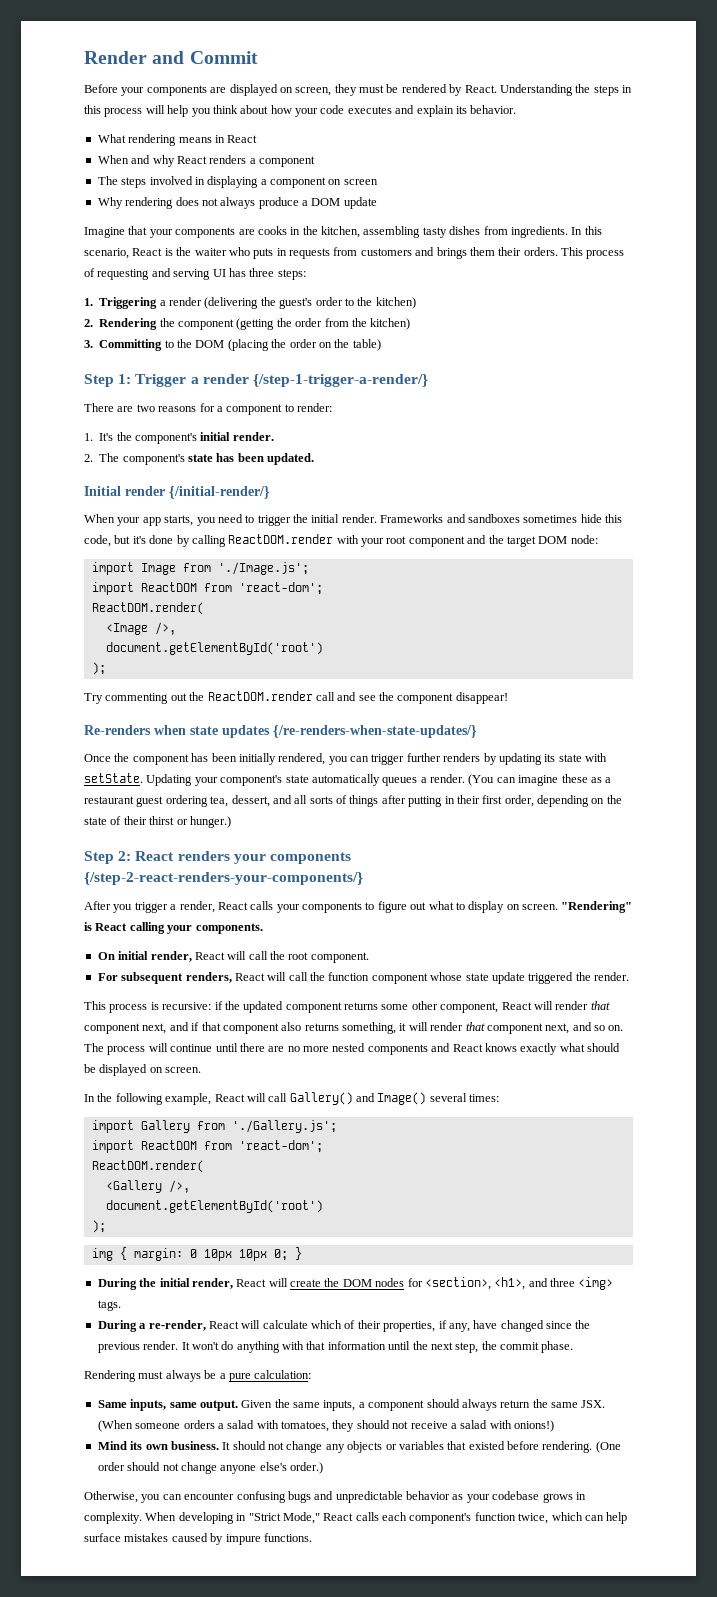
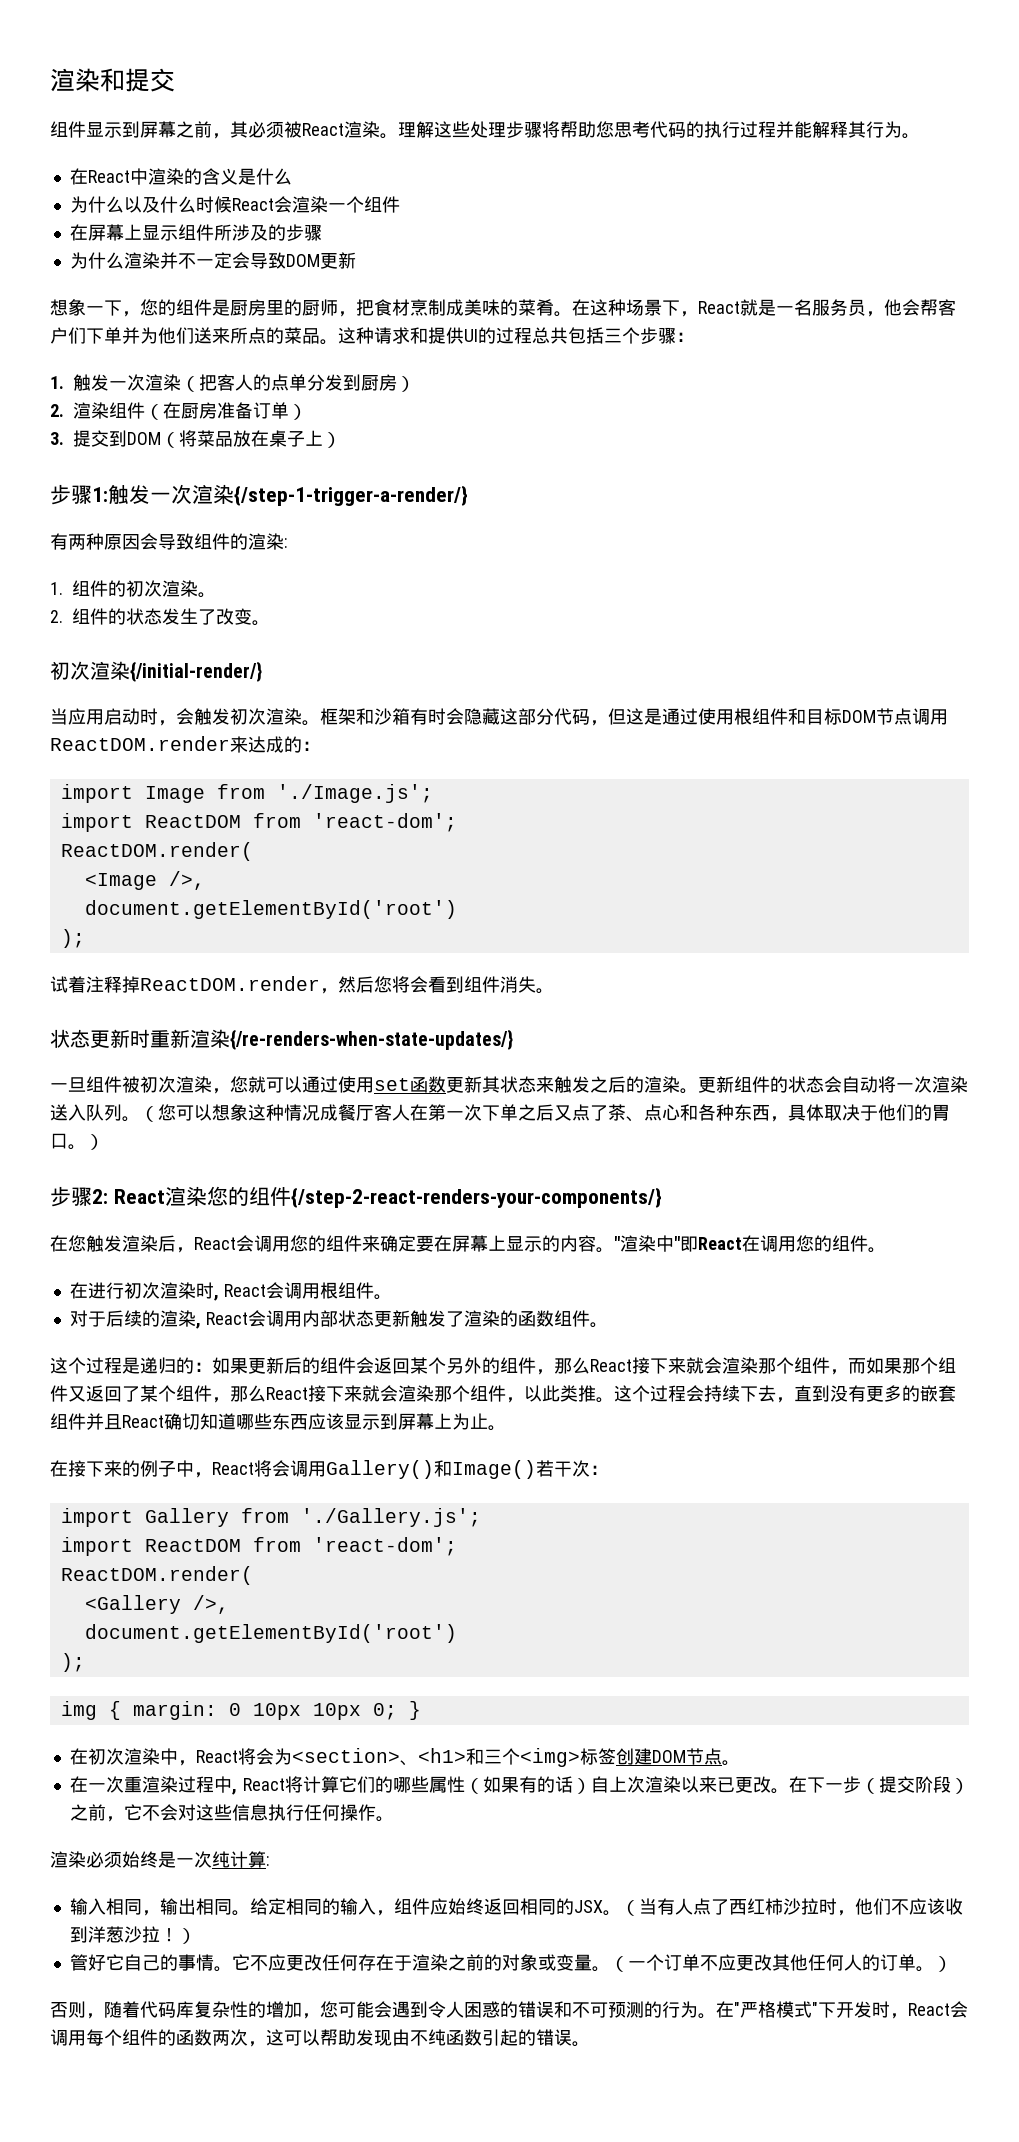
- Render and Commit
- Before your components are displayed on screen, they must be rendered by React. Understanding the steps in this process will help you think about how your code executes and explain its behavior.
- What rendering means in React
- When and why React renders a component
- The steps involved in displaying a component on screen
- Why rendering does not always produce a DOM update
- Imagine that your components are cooks in the kitchen, assembling tasty dishes from ingredients. In this scenario, React is the waiter who puts in requests from customers and brings them their orders. This process of requesting and serving UI has three steps:
- 1. Triggering a render (delivering the guest's order to the kitchen)
- 2. Rendering the component (getting the order from the kitchen)
- 3. Committing to the DOM (placing the order on the table)
- Step 1: Trigger a render {/step-1-trigger-a-render/}
- There are two reasons for a component to render:
- 1. It's the component's initial render.
- 2. The component's state has been updated.
- Initial render {/initial-render/}
- When your app starts, you need to trigger the initial render. Frameworks and sandboxes sometimes hide this code, but it's done by calling ReactDOM.render with your root component and the target DOM node:
+ 渲染和提交
+ 组件显示到屏幕之前，其必须被React渲染。理解这些处理步骤将帮助您思考代码的执行过程并能解释其行为。
+ 在React中渲染的含义是什么
+ 为什么以及什么时候React会渲染一个组件
+ 在屏幕上显示组件所涉及的步骤
+ 为什么渲染并不一定会导致DOM更新
+ 想象一下，您的组件是厨房里的厨师，把食材烹制成美味的菜肴。在这种场景下，React就是一名服务员，他会帮客户们下单并为他们送来所点的菜品。这种请求和提供UI的过程总共包括三个步骤：
+ 1.触发一次渲染（把客人的点单分发到厨房）
+ 2.渲染组件（在厨房准备订单）
+ 3.提交到DOM（将菜品放在桌子上）
+ 步骤1:触发一次渲染{/step-1-trigger-a-render/}
+ 有两种原因会导致组件的渲染:
+ 1.组件的初次渲染。
+ 2.组件的状态发生了改变。
+ 初次渲染{/initial-render/}
+ 当应用启动时，会触发初次渲染。框架和沙箱有时会隐藏这部分代码，但这是通过使用根组件和目标DOM节点调用ReactDOM.render来达成的：
- Try commenting out the ReactDOM.render call and see the component disappear!
- Re-renders when state updates {/re-renders-when-state-updates/}
- Once the component has been initially rendered, you can trigger further renders by updating its state with setState. Updating your component's state automatically queues a render. (You can imagine these as a restaurant guest ordering tea, dessert, and all sorts of things after putting in their first order, depending on the state of their thirst or hunger.)
- Step 2: React renders your components {/step-2-react-renders-your-components/}
- After you trigger a render, React calls your components to figure out what to display on screen. "Rendering" is React calling your components.
- On initial render, React will call the root component.
- For subsequent renders, React will call the function component whose state update triggered the render.
- This process is recursive: if the updated component returns some other component, React will render that component next, and if that component also returns something, it will render that component next, and so on. The process will continue until there are no more nested components and React knows exactly what should be displayed on screen.
- In the following example, React will call Gallery() and Image() several times:
+ 试着注释掉ReactDOM.render，然后您将会看到组件消失。
+ 状态更新时重新渲染{/re-renders-when-state-updates/}
+ 一旦组件被初次渲染，您就可以通过使用set函数更新其状态来触发之后的渲染。更新组件的状态会自动将一次渲染送入队列。（您可以想象这种情况成餐厅客人在第一次下单之后又点了茶、点心和各种东西，具体取决于他们的胃口。）
+ 步骤2: React渲染您的组件{/step-2-react-renders-your-components/}
+ 在您触发渲染后，React会调用您的组件来确定要在屏幕上显示的内容。"渲染中"即React在调用您的组件。
+ 在进行初次渲染时, React会调用根组件。
+ 对于后续的渲染, React会调用内部状态更新触发了渲染的函数组件。
+ 这个过程是递归的：如果更新后的组件会返回某个另外的组件，那么React接下来就会渲染那个组件，而如果那个组件又返回了某个组件，那么React接下来就会渲染那个组件，以此类推。这个过程会持续下去，直到没有更多的嵌套组件并且React确切知道哪些东西应该显示到屏幕上为止。
+ 在接下来的例子中，React将会调用Gallery()和Image()若干次：
- During the initial render, React will create the DOM nodes for <section>, <h1>, and three <img> tags.
- During a re-render, React will calculate which of their properties, if any, have changed since the previous render. It won't do anything with that information until the next step, the commit phase.
- Rendering must always be a pure calculation:
- Same inputs, same output. Given the same inputs, a component should always return the same JSX. (When someone orders a salad with tomatoes, they should not receive a salad with onions!)
- Mind its own business. It should not change any objects or variables that existed before rendering. (One order should not change anyone else's order.)
- Otherwise, you can encounter confusing bugs and unpredictable behavior as your codebase grows in complexity. When developing in "Strict Mode," React calls each component's function twice, which can help surface mistakes caused by impure functions.
+ 在初次渲染中，React将会为<section>、<h1>和三个<img>标签创建DOM节点。
+ 在一次重渲染过程中, React将计算它们的哪些属性（如果有的话）自上次渲染以来已更改。在下一步（提交阶段）之前，它不会对这些信息执行任何操作。
+ 渲染必须始终是一次纯计算:
+ 输入相同，输出相同。给定相同的输入，组件应始终返回相同的JSX。（当有人点了西红柿沙拉时，他们不应该收到洋葱沙拉！）
+ 管好它自己的事情。它不应更改任何存在于渲染之前的对象或变量。（一个订单不应更改其他任何人的订单。）
+ 否则，随着代码库复杂性的增加，您可能会遇到令人困惑的错误和不可预测的行为。在"严格模式"下开发时，React会调用每个组件的函数两次，这可以帮助发现由不纯函数引起的错误。

